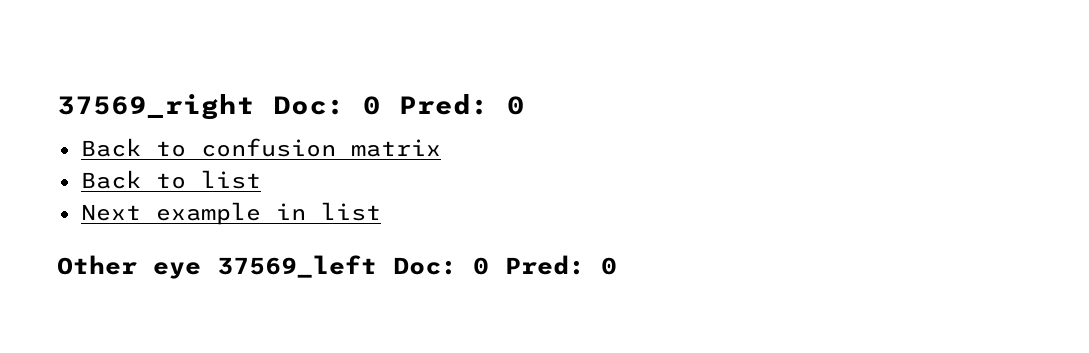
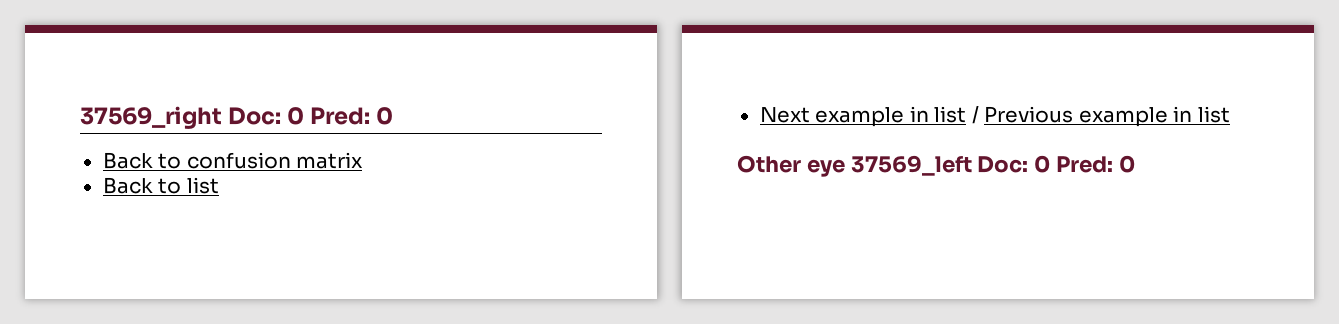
- Next example in list
+ Next example in list / Previous example in list

